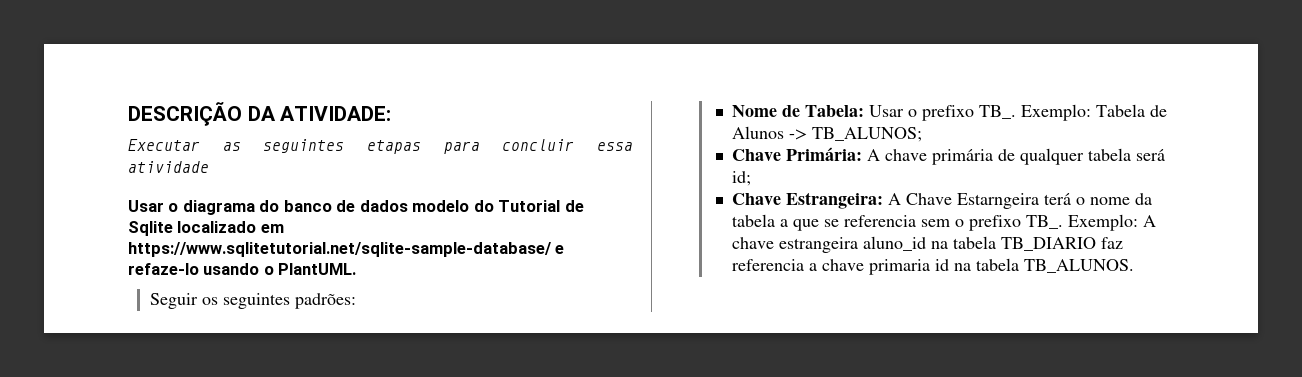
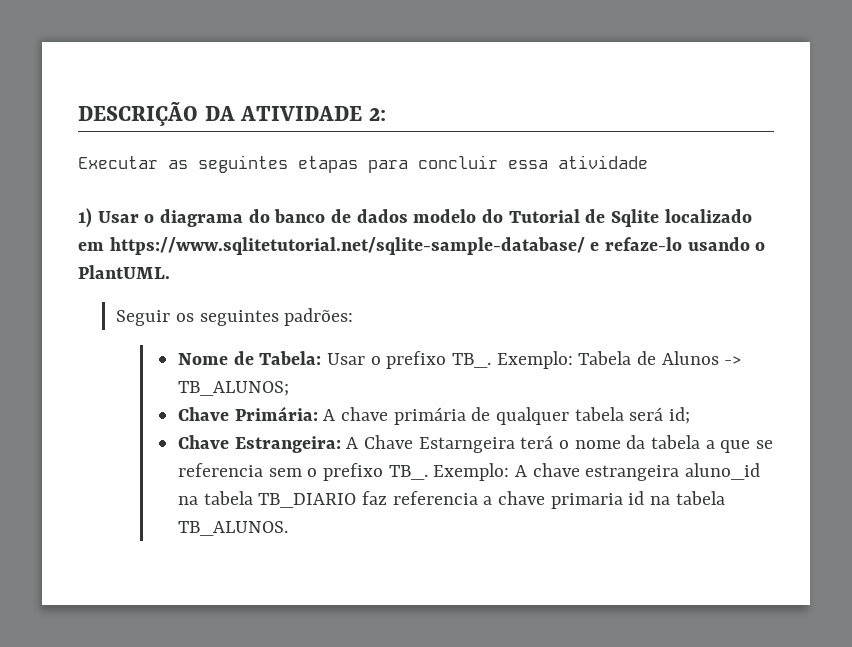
- DESCRIÇÃO DA ATIVIDADE:
+ DESCRIÇÃO DA ATIVIDADE 2:
- Usar o diagrama do banco de dados modelo do Tutorial de Sqlite localizado em https://www.sqlitetutorial.net/sqlite-sample-database/ e refaze-lo usando o PlantUML.
+ 1) Usar o diagrama do banco de dados modelo do Tutorial de Sqlite localizado em https://www.sqlitetutorial.net/sqlite-sample-database/ e refaze-lo usando o PlantUML.

